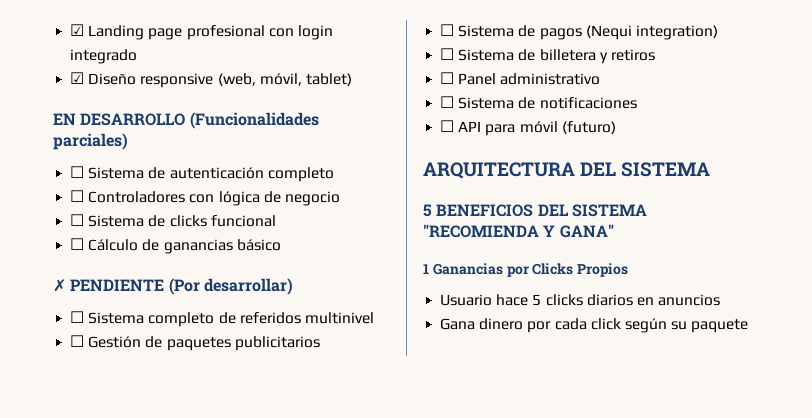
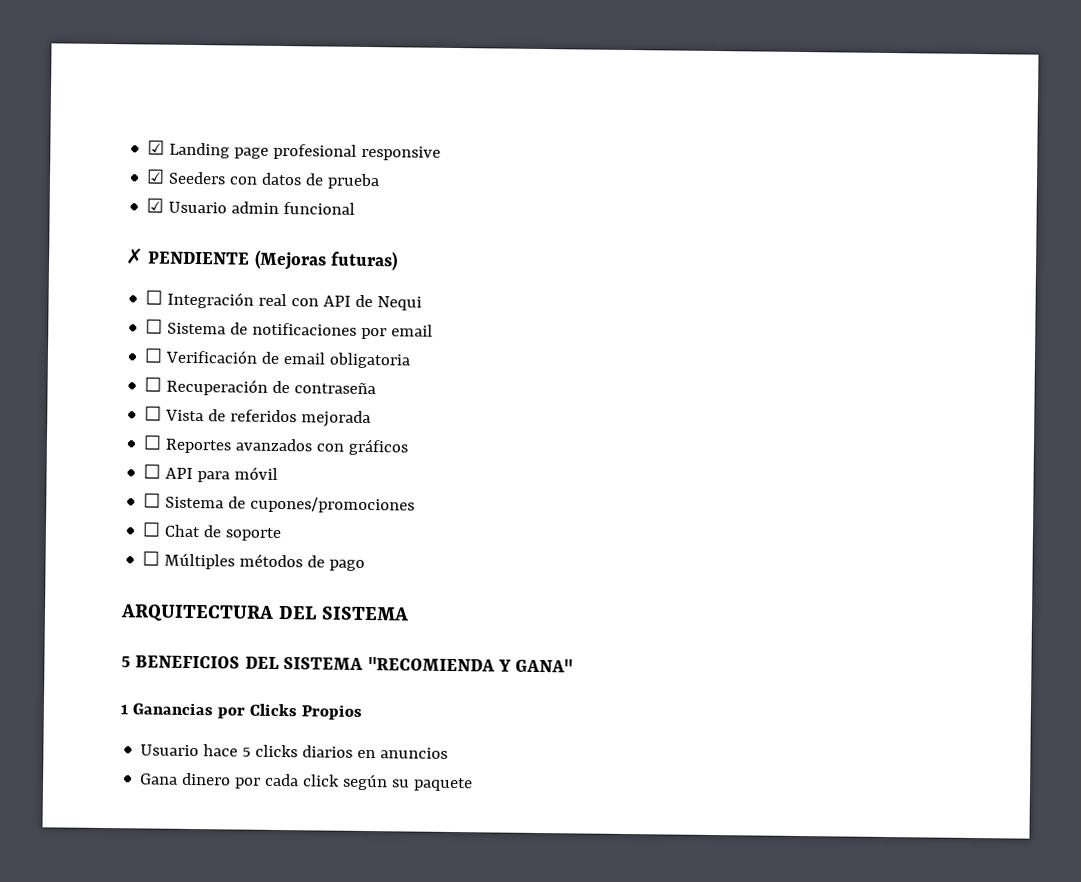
- ☑ Landing page profesional con login integrado
- ☑ Diseño responsive (web, móvil, tablet)
- EN DESARROLLO (Funcionalidades parciales)
- ☐ Sistema de autenticación completo
- ☐ Controladores con lógica de negocio
- ☐ Sistema de clicks funcional
- ☐ Cálculo de ganancias básico
+ ☑ Landing page profesional responsive
+ ☑ Seeders con datos de prueba
+ ☑ Usuario admin funcional
- ✗ PENDIENTE (Por desarrollar)
- ☐ Sistema completo de referidos multinivel
- ☐ Gestión de paquetes publicitarios
- ☐ Sistema de pagos (Nequi integration)
- ☐ Sistema de billetera y retiros
- ☐ Panel administrativo
- ☐ Sistema de notificaciones
- ☐ API para móvil (futuro)
+ ✗ PENDIENTE (Mejoras futuras)
+ ☐ Integración real con API de Nequi
+ ☐ Sistema de notificaciones por email
+ ☐ Verificación de email obligatoria
+ ☐ Recuperación de contraseña
+ ☐ Vista de referidos mejorada
+ ☐ Reportes avanzados con gráficos
+ ☐ API para móvil
+ ☐ Sistema de cupones/promociones
+ ☐ Chat de soporte
+ ☐ Múltiples métodos de pago

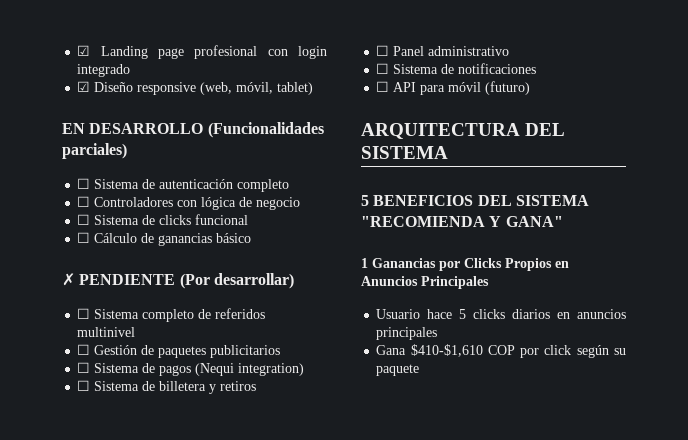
- ☑ Landing page profesional responsive
- ☑ Seeders con datos de prueba
- ☑ Usuario admin funcional
+ ☑ Landing page profesional con login integrado
+ ☑ Diseño responsive (web, móvil, tablet)
+ EN DESARROLLO (Funcionalidades parciales)
+ ☐ Sistema de autenticación completo
+ ☐ Controladores con lógica de negocio
+ ☐ Sistema de clicks funcional
+ ☐ Cálculo de ganancias básico
- ✗ PENDIENTE (Mejoras futuras)
- ☐ Integración real con API de Nequi
- ☐ Sistema de notificaciones por email
- ☐ Verificación de email obligatoria
- ☐ Recuperación de contraseña
- ☐ Vista de referidos mejorada
- ☐ Reportes avanzados con gráficos
- ☐ API para móvil
- ☐ Sistema de cupones/promociones
- ☐ Chat de soporte
- ☐ Múltiples métodos de pago
+ ✗ PENDIENTE (Por desarrollar)
+ ☐ Sistema completo de referidos multinivel
+ ☐ Gestión de paquetes publicitarios
+ ☐ Sistema de pagos (Nequi integration)
+ ☐ Sistema de billetera y retiros
+ ☐ Panel administrativo
+ ☐ Sistema de notificaciones
+ ☐ API para móvil (futuro)
- 1 Ganancias por Clicks Propios
+ 1 Ganancias por Clicks Propios en Anuncios Principales
- Usuario hace 5 clicks diarios en anuncios
+ Usuario hace 5 clicks diarios en anuncios principales
- Gana dinero por cada click según su paquete
+ Gana $410-$1,610 COP por click según su paquete

